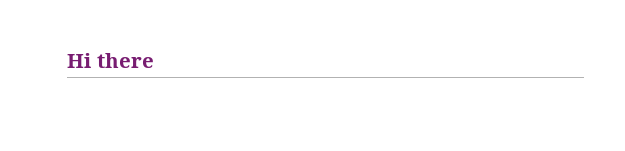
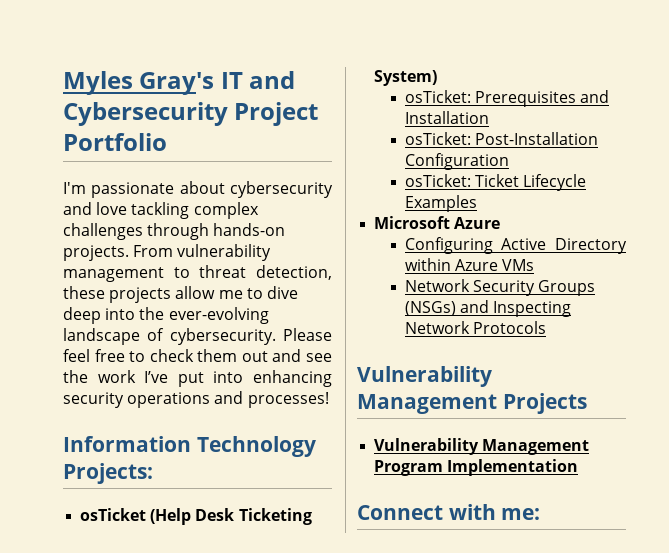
- Hi there
+ Myles Gray's IT and Cybersecurity Project Portfolio
+ I'm passionate about cybersecurity and love tackling complex challenges through hands-on projects. From vulnerability management to threat detection, these projects allow me to dive deep into the ever-evolving landscape of cybersecurity. Please feel free to check them out and see the work I’ve put into enhancing security operations and processes!
+ Information Technology Projects:
+ osTicket (Help Desk Ticketing System)
+ osTicket: Prerequisites and Installation
+ osTicket: Post-Installation Configuration
+ osTicket: Ticket Lifecycle Examples
+ Microsoft Azure
+ Configuring Active Directory within Azure VMs
+ Network Security Groups (NSGs) and Inspecting Network Protocols
+ Vulnerability Management Projects
+ Vulnerability Management Program Implementation
+ Connect with me:

